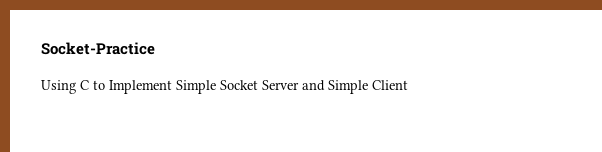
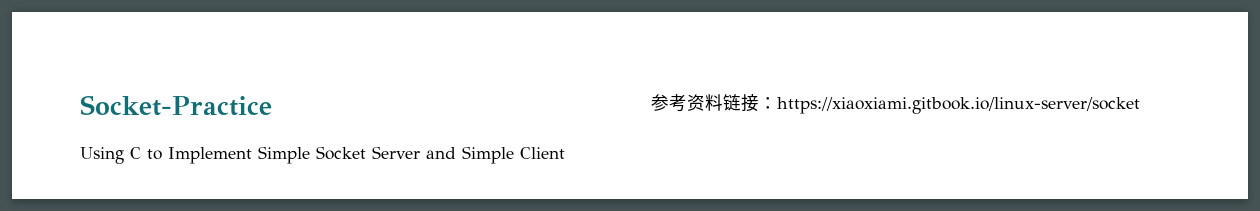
+ 参考资料链接：https://xiaoxiami.gitbook.io/linux-server/socket

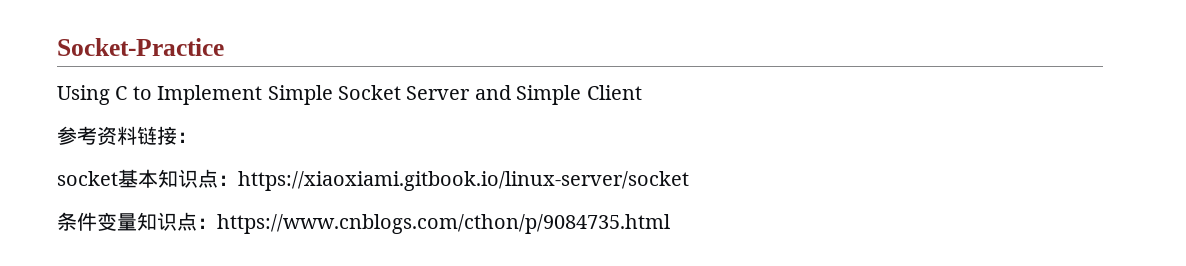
- 参考资料链接：https://xiaoxiami.gitbook.io/linux-server/socket
+ 参考资料链接：
+ socket基本知识点：https://xiaoxiami.gitbook.io/linux-server/socket
+ 条件变量知识点：https://www.cnblogs.com/cthon/p/9084735.html

